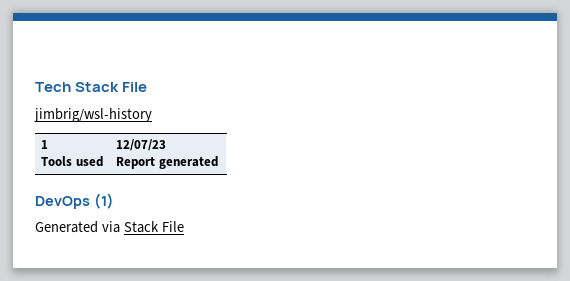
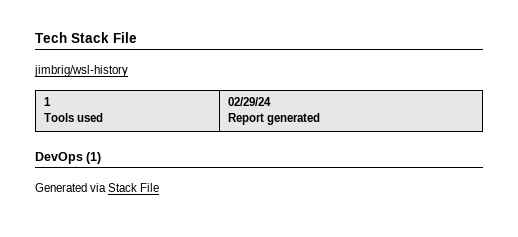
  jimbrig/wsl-history
  1
- Tools used | 12/07/23
+ Tools used | 02/29/24

